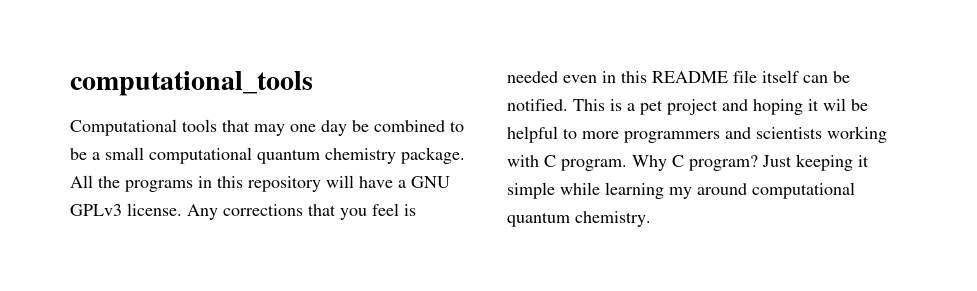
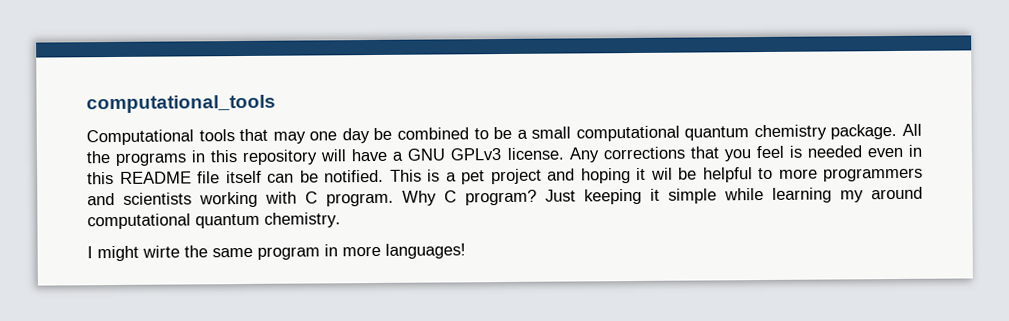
+ I might wirte the same program in more languages!

